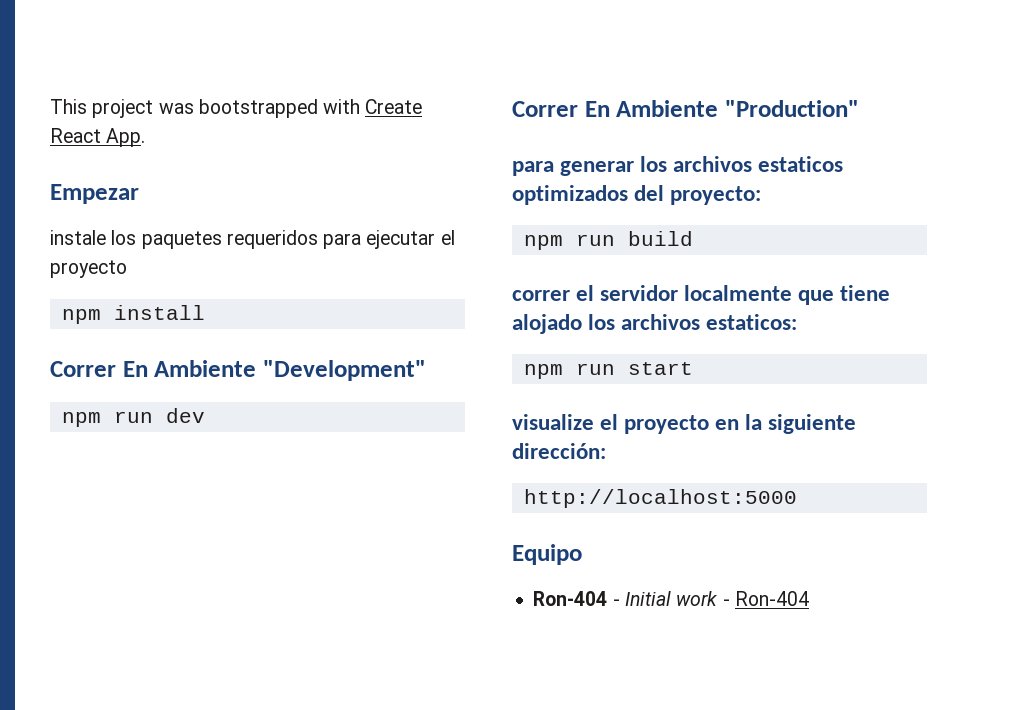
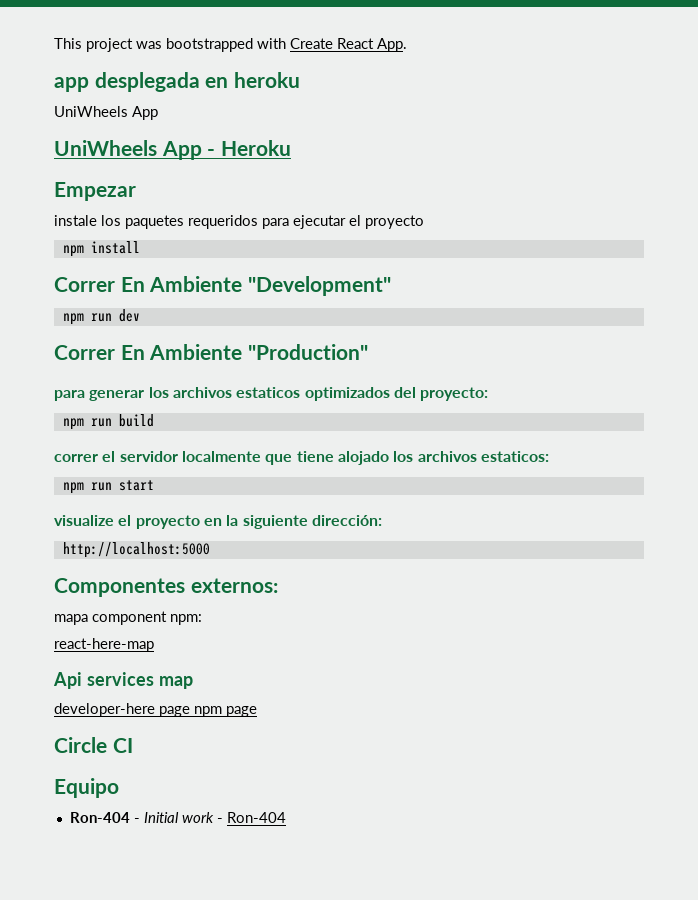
+ app desplegada en heroku
+ UniWheels App
+ UniWheels App - Heroku
+ Componentes externos:
+ mapa component npm:
+ react-here-map
+ Api services map
+ developer-here page npm page
+ Circle CI

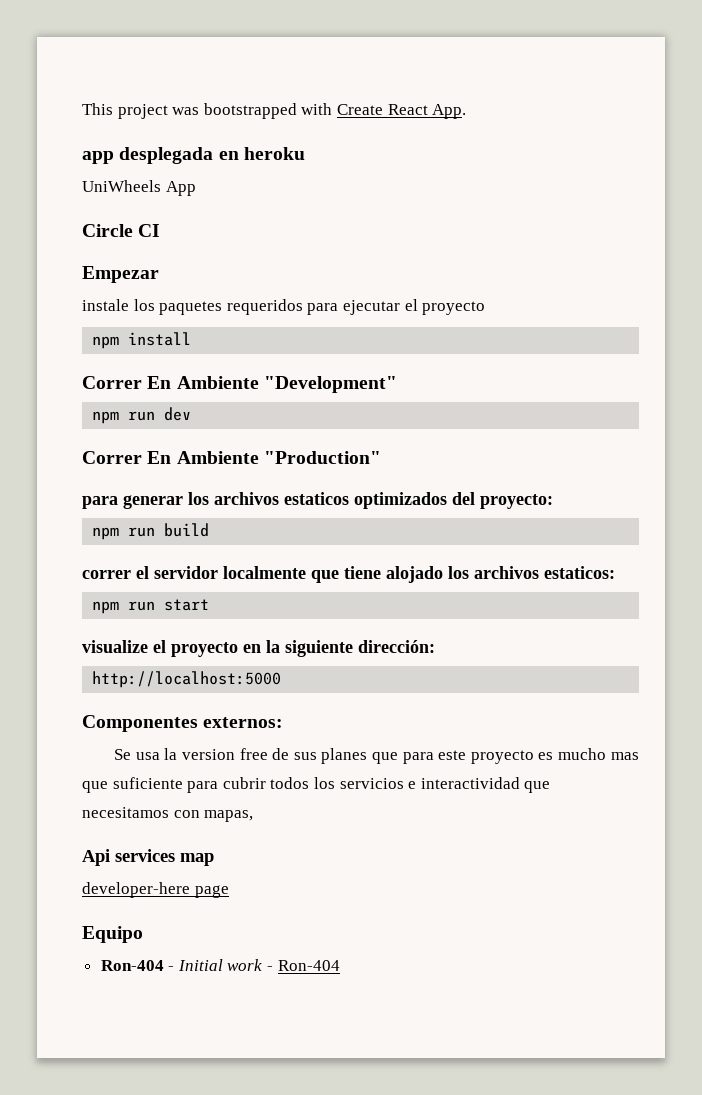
- UniWheels App - Heroku
+ Circle CI
- mapa component npm:
- react-here-map
+ Se usa la version free de sus planes que para este proyecto es mucho mas que suficiente para cubrir todos los servicios e interactividad que necesitamos con mapas,
- developer-here page npm page
- Circle CI
+ developer-here page

